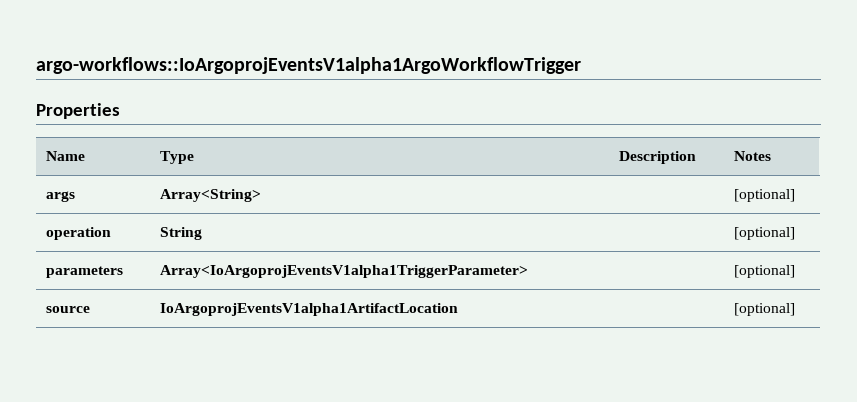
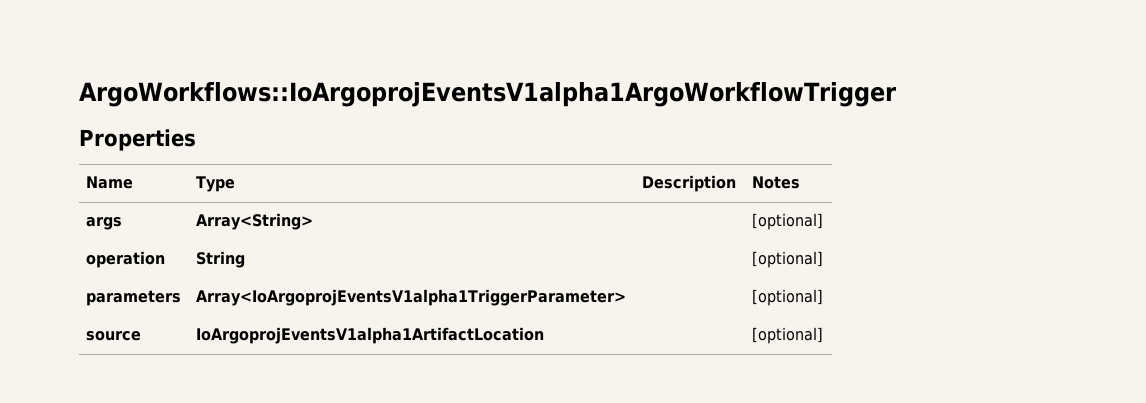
- argo-workflows::IoArgoprojEventsV1alpha1ArgoWorkflowTrigger
+ ArgoWorkflows::IoArgoprojEventsV1alpha1ArgoWorkflowTrigger

